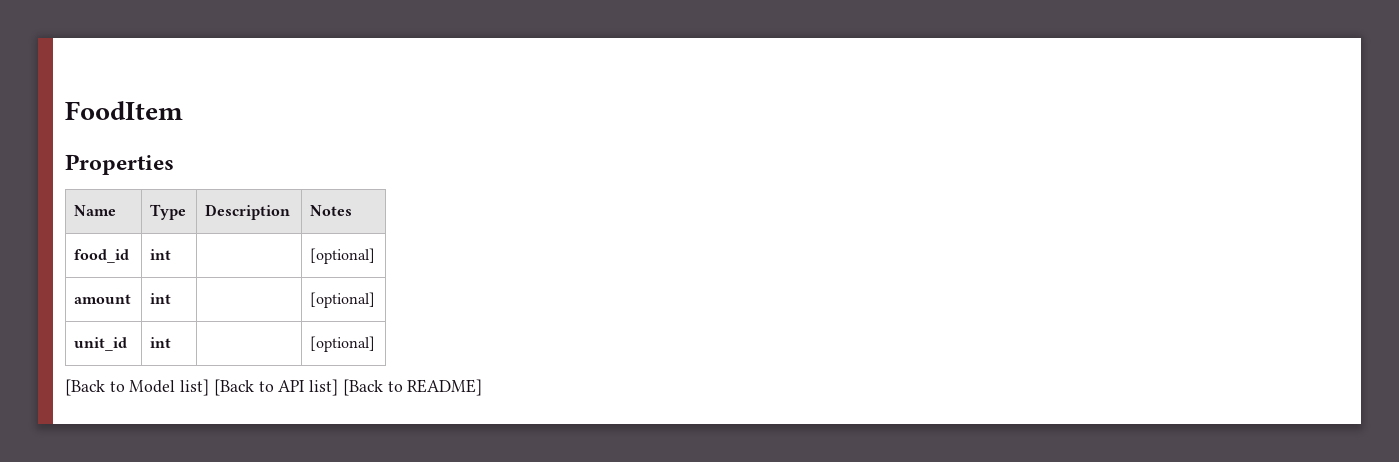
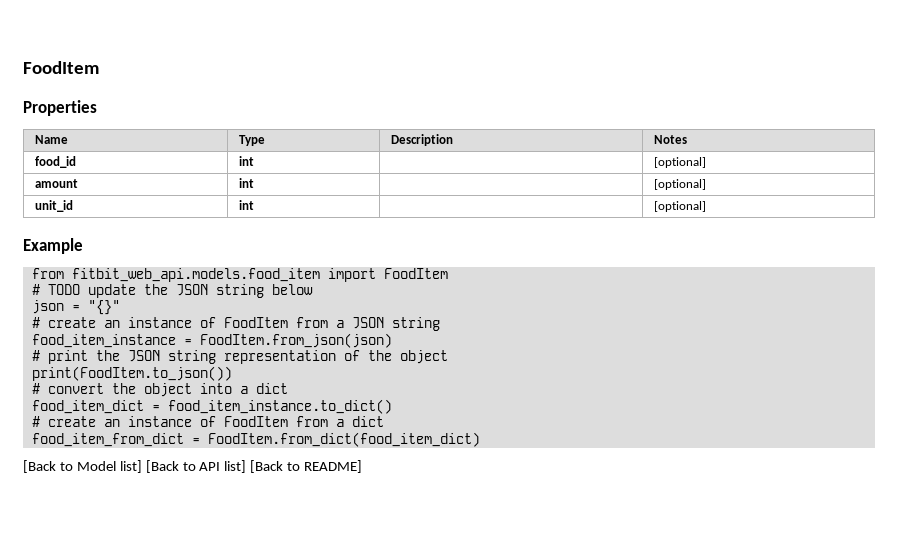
+ Example
+ from fitbit_web_api.models.food_item import FoodItem
+ # TODO update the JSON string below
+ json = "{}"
+ # create an instance of FoodItem from a JSON string
+ food_item_instance = FoodItem.from_json(json)
+ # print the JSON string representation of the object
+ print(FoodItem.to_json())
+ # convert the object into a dict
+ food_item_dict = food_item_instance.to_dict()
+ # create an instance of FoodItem from a dict
+ food_item_from_dict = FoodItem.from_dict(food_item_dict)

